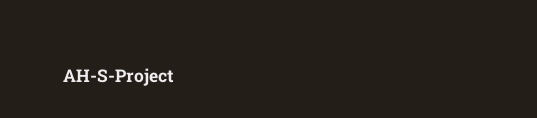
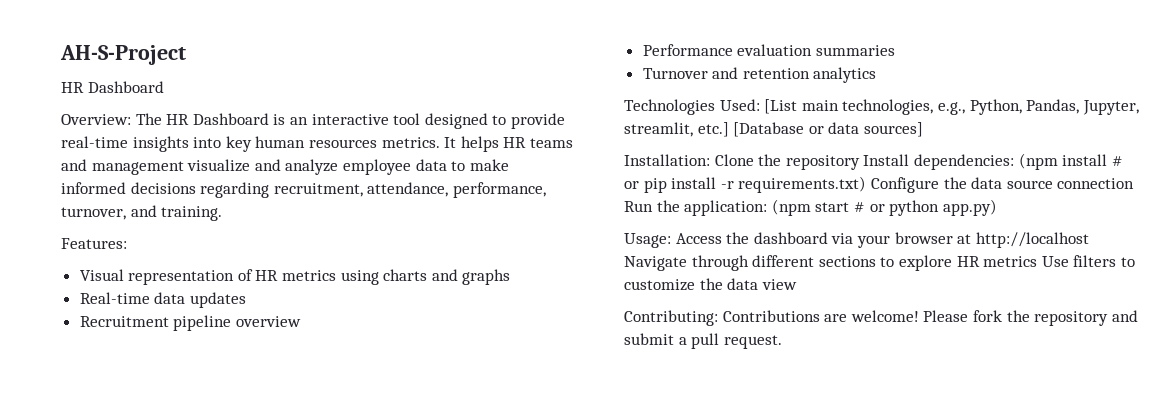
  AH-S-Project
+ HR Dashboard
+ Overview: The HR Dashboard is an interactive tool designed to provide real-time insights into key human resources metrics. It helps HR teams and management visualize and analyze employee data to make informed decisions regarding recruitment, attendance, performance, turnover, and training.
+ Features:
+ Visual representation of HR metrics using charts and graphs
+ Real-time data updates
+ Recruitment pipeline overview
+ Performance evaluation summaries
+ Turnover and retention analytics
+ Technologies Used: [List main technologies, e.g., Python, Pandas, Jupyter, streamlit, etc.] [Database or data sources]
+ Installation: Clone the repository Install dependencies: (npm install # or pip install -r requirements.txt) Configure the data source connection Run the application: (npm start # or python app.py)
+ Usage: Access the dashboard via your browser at http://localhost Navigate through different sections to explore HR metrics Use filters to customize the data view
+ Contributing: Contributions are welcome! Please fork the repository and submit a pull request.

